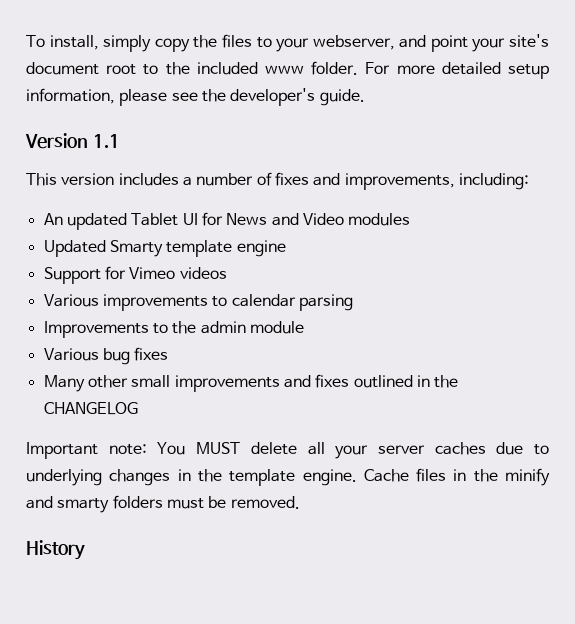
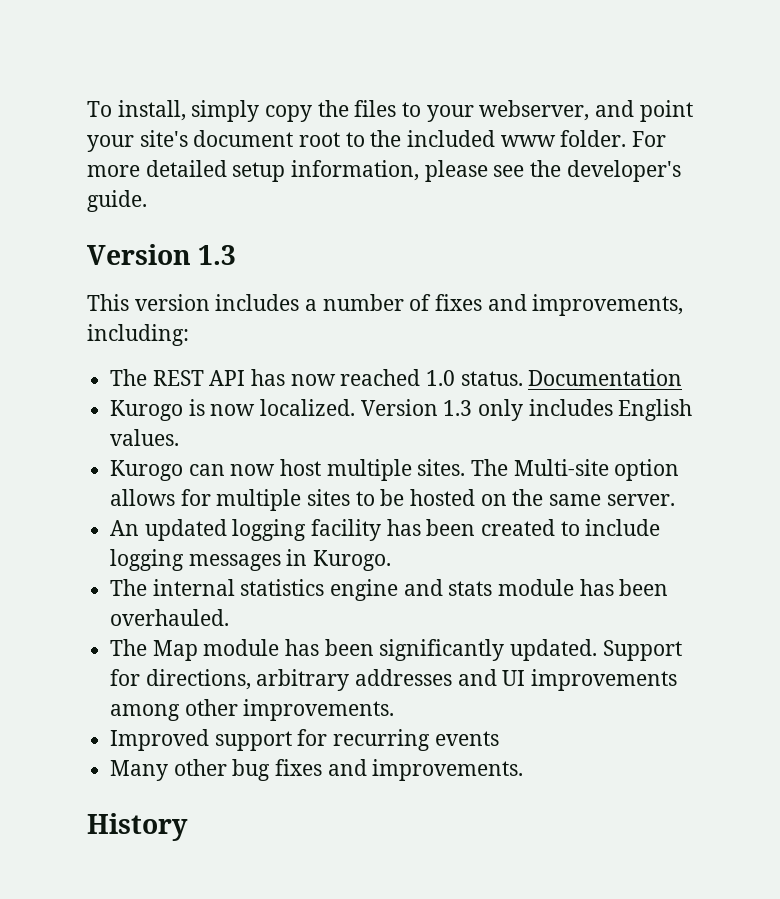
  For more detailed setup information, please see the developer's guide.
- Version 1.1
+ Version 1.3
- An updated Tablet UI for News and Video modules
- Updated Smarty template engine
- Support for Vimeo videos
- Various improvements to calendar parsing
- Improvements to the admin module
- Various bug fixes
- Many other small improvements and fixes outlined in the CHANGELOG
- Important note: You MUST delete all your server caches due to underlying changes in the template engine. Cache files in the minify and smarty folders must be removed.
+ The REST API has now reached 1.0 status. Documentation
+ Kurogo is now localized. Version 1.3 only includes English values.
+ Kurogo can now host multiple sites. The Multi-site option allows for multiple sites to be hosted on the same server.
+ An updated logging facility has been created to include logging messages in Kurogo.
+ The internal statistics engine and stats module has been overhauled.
+ The Map module has been significantly updated. Support for directions, arbitrary addresses and UI improvements among other improvements.
+ Improved support for recurring events
+ Many other bug fixes and improvements.

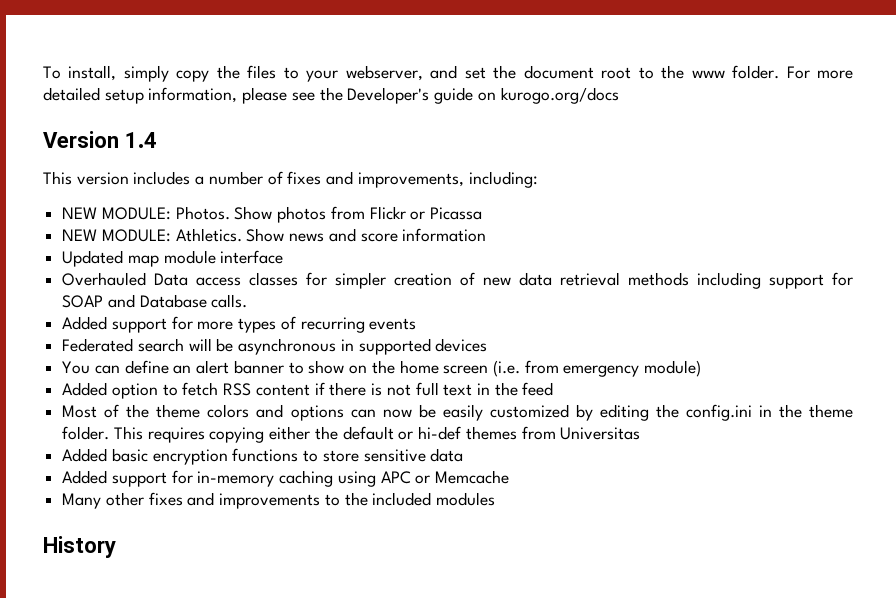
- To install, simply copy the files to your webserver, and point your site's document root to the included www folder.
+ To install, simply copy the files to your webserver, and set the document root to the www folder.
- For more detailed setup information, please see the developer's guide.
- Version 1.3
+ For more detailed setup information, please see the Developer's guide on kurogo.org/docs
+ Version 1.4
- The REST API has now reached 1.0 status. Documentation
- Kurogo is now localized. Version 1.3 only includes English values.
- Kurogo can now host multiple sites. The Multi-site option allows for multiple sites to be hosted on the same server.
- An updated logging facility has been created to include logging messages in Kurogo.
- The internal statistics engine and stats module has been overhauled.
- The Map module has been significantly updated. Support for directions, arbitrary addresses and UI improvements among other improvements.
- Improved support for recurring events
+ NEW MODULE: Photos. Show photos from Flickr or Picassa
+ NEW MODULE: Athletics. Show news and score information
+ Updated map module interface
+ Overhauled Data access classes for simpler creation of new data retrieval methods including support for SOAP and Database calls.
+ Added support for more types of recurring events
+ Federated search will be asynchronous in supported devices
+ You can define an alert banner to show on the home screen (i.e. from emergency module)
+ Added option to fetch RSS content if there is not full text in the feed
+ Most of the theme colors and options can now be easily customized by editing the config.ini in the theme folder. This requires copying either the default or hi-def themes from Universitas
+ Added basic encryption functions to store sensitive data
+ Added support for in-memory caching using APC or Memcache
- Many other bug fixes and improvements.
+ Many other fixes and improvements to the included modules

